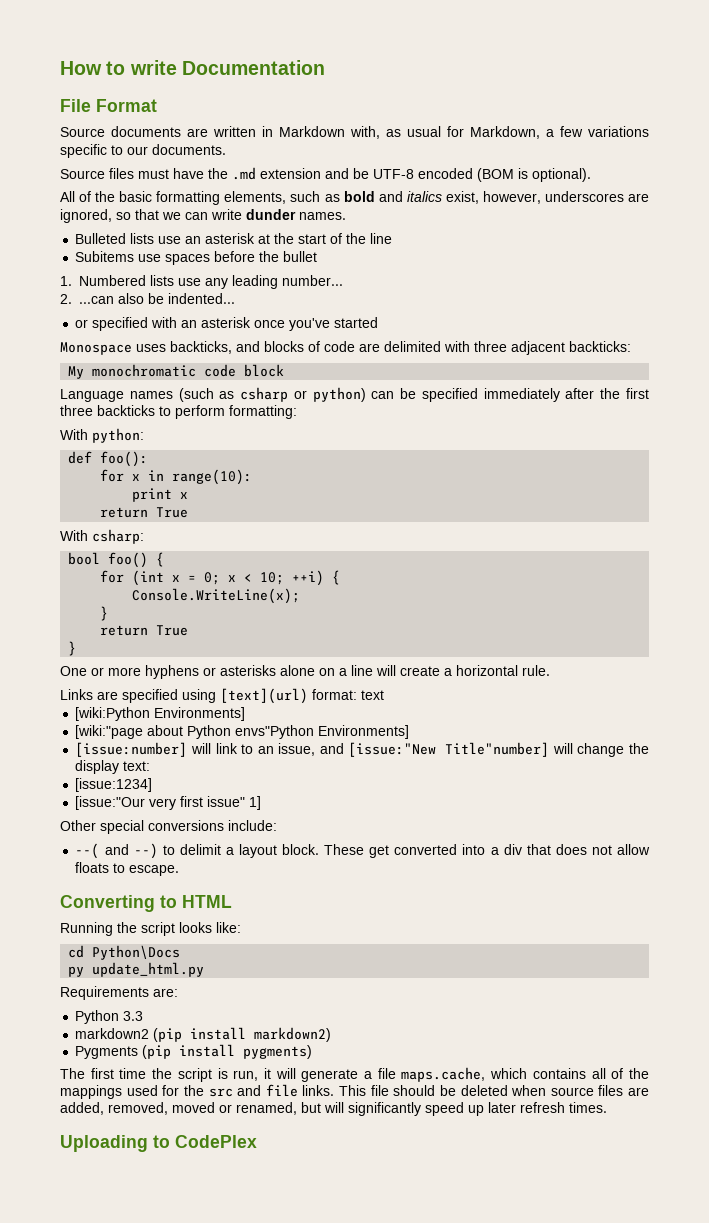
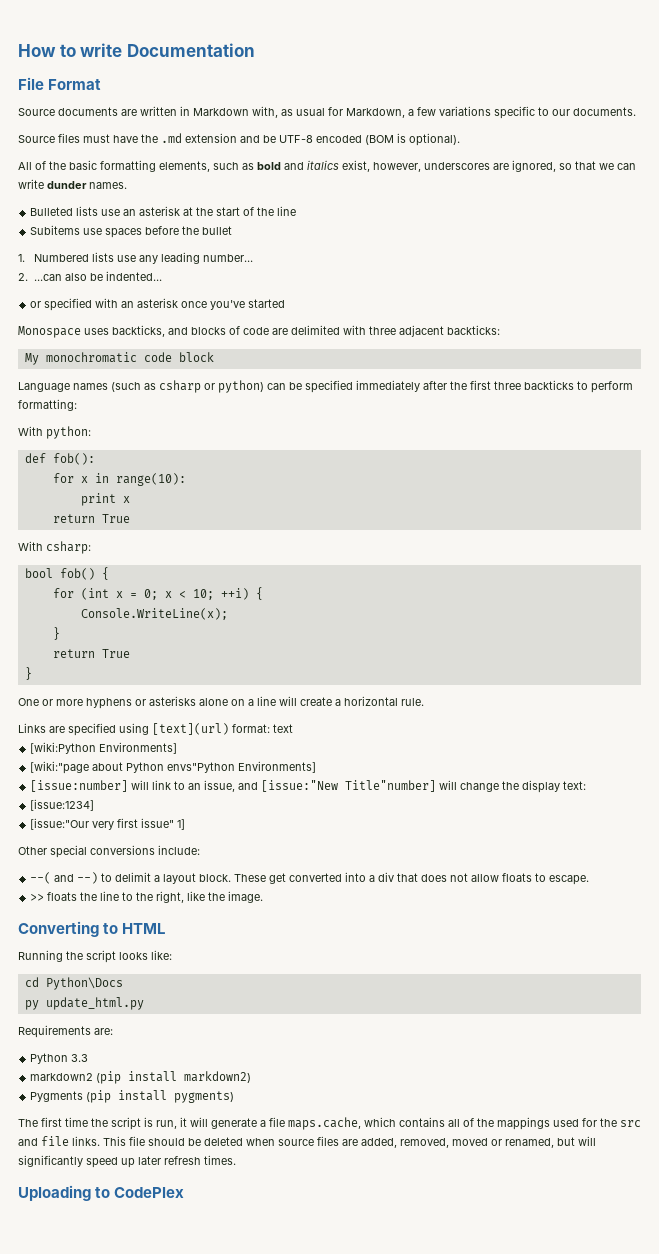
- def foo():
+ def fob():
- bool foo() {
+ bool fob() {
+ >> floats the line to the right, like the image.

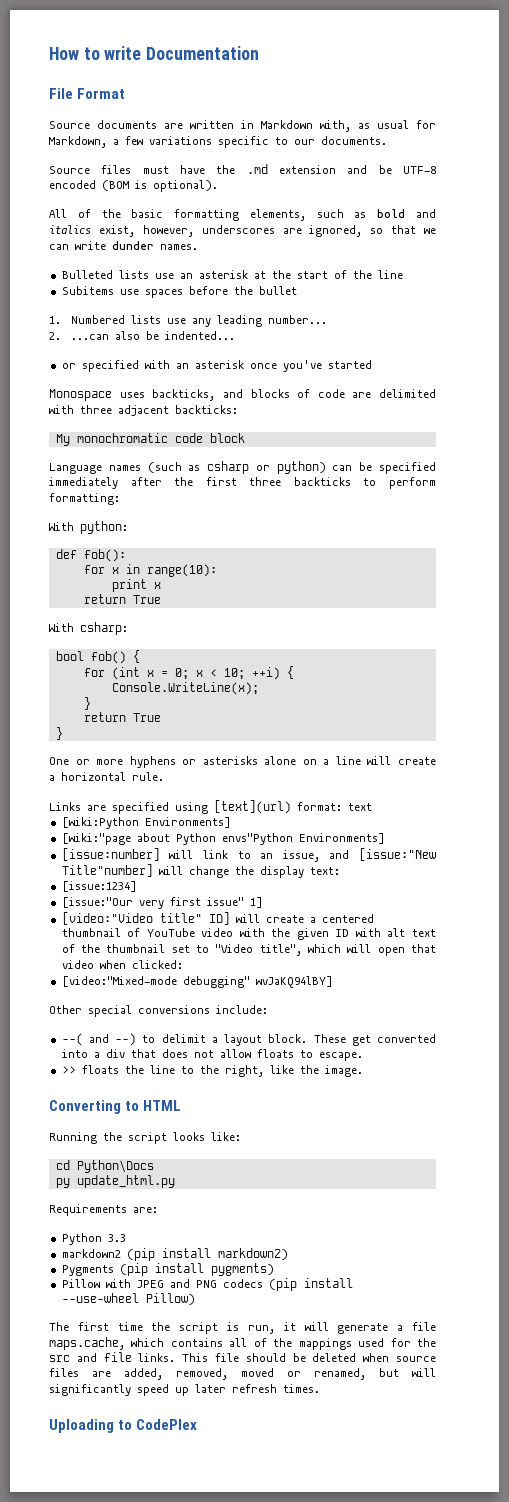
+ [video:"Video title" ID] will create a centered thumbnail of YouTube video with the given ID with alt text of the thumbnail set to "Video title", which will open that video when clicked:
+ [video:"Mixed-mode debugging" wvJaKQ94lBY]
+ Pillow with JPEG and PNG codecs (pip install --use-wheel Pillow)

